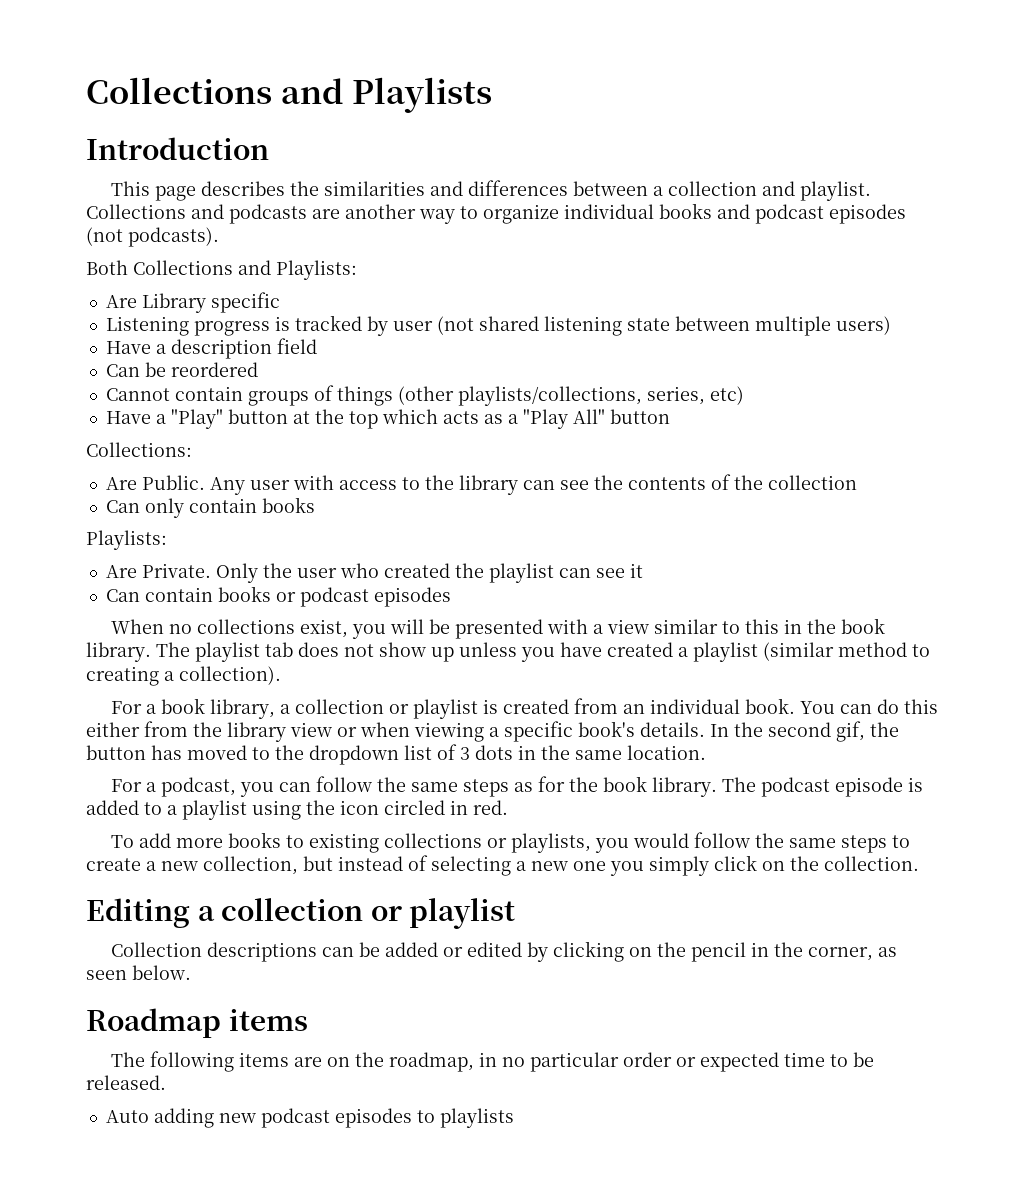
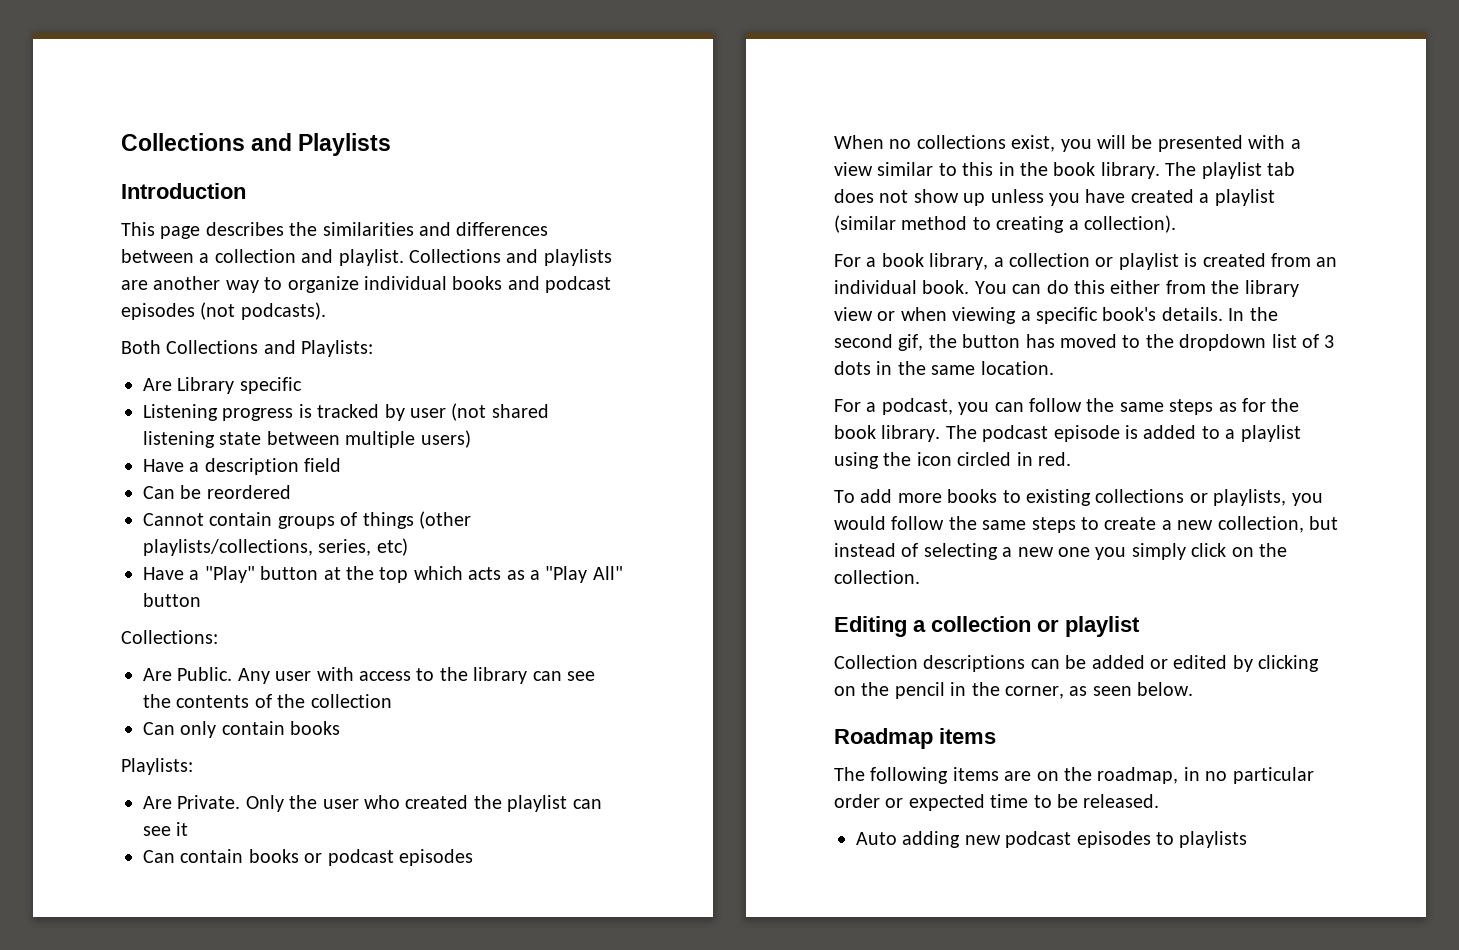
- Collections and podcasts are another way to organize individual books and podcast episodes (not podcasts).
+ Collections and playlists are another way to organize individual books and podcast episodes (not podcasts).

